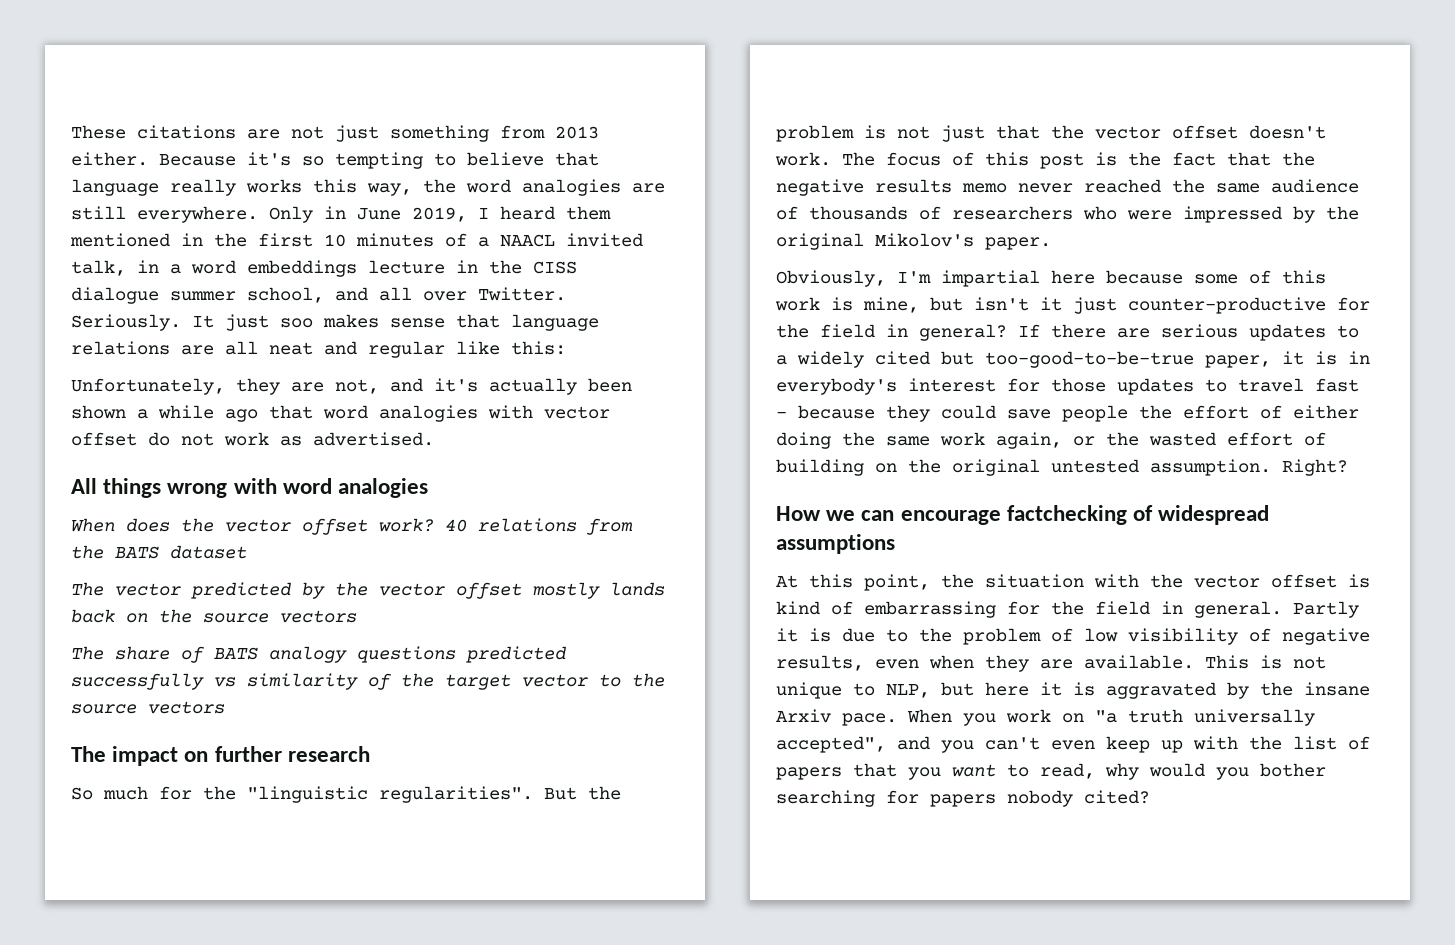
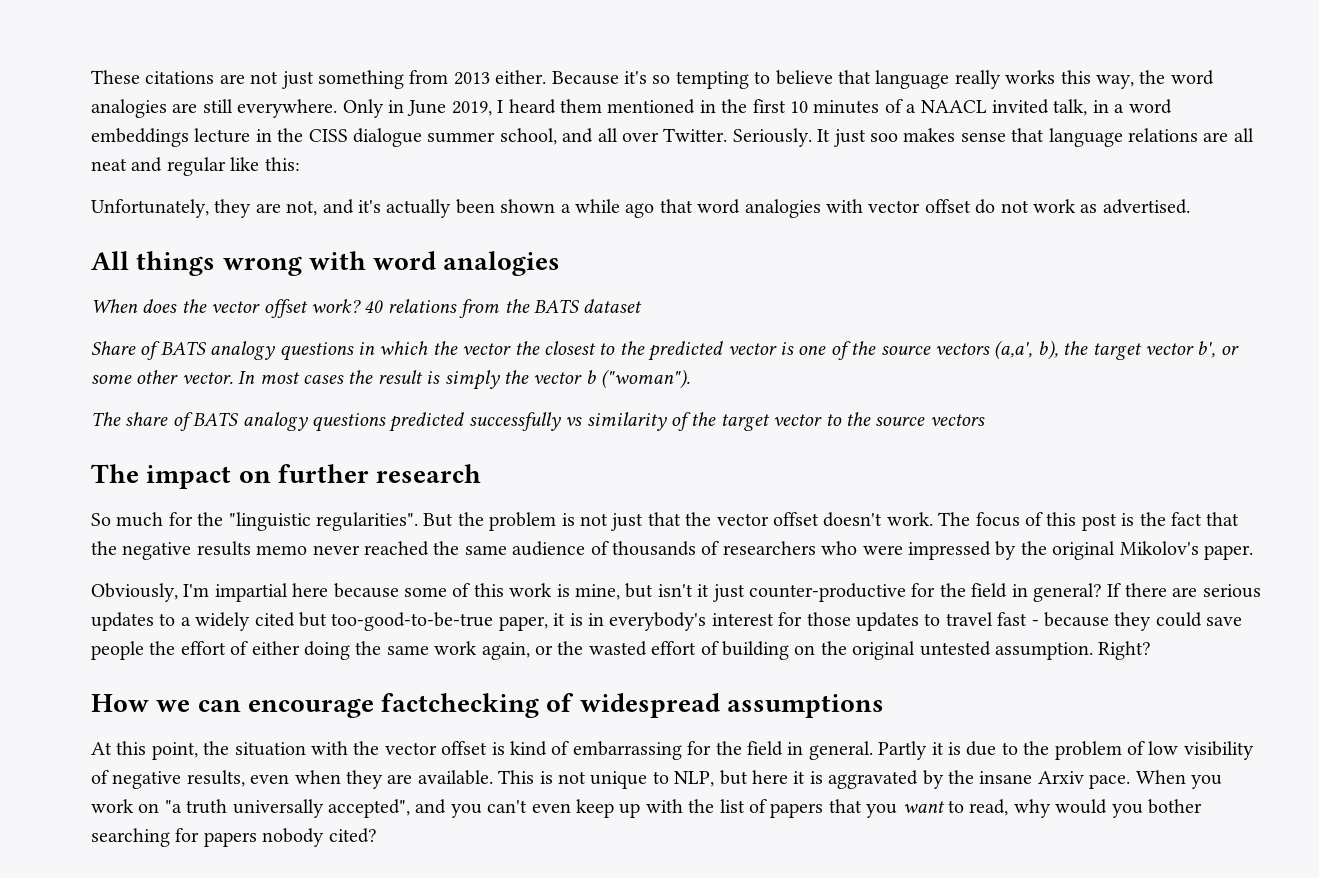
- The vector predicted by the vector offset mostly lands back on the source vectors
+ Share of BATS analogy questions in which the vector the closest to the predicted vector is one of the source vectors (a,a', b), the target vector b', or some other vector. In most cases the result is simply the vector b ("woman").

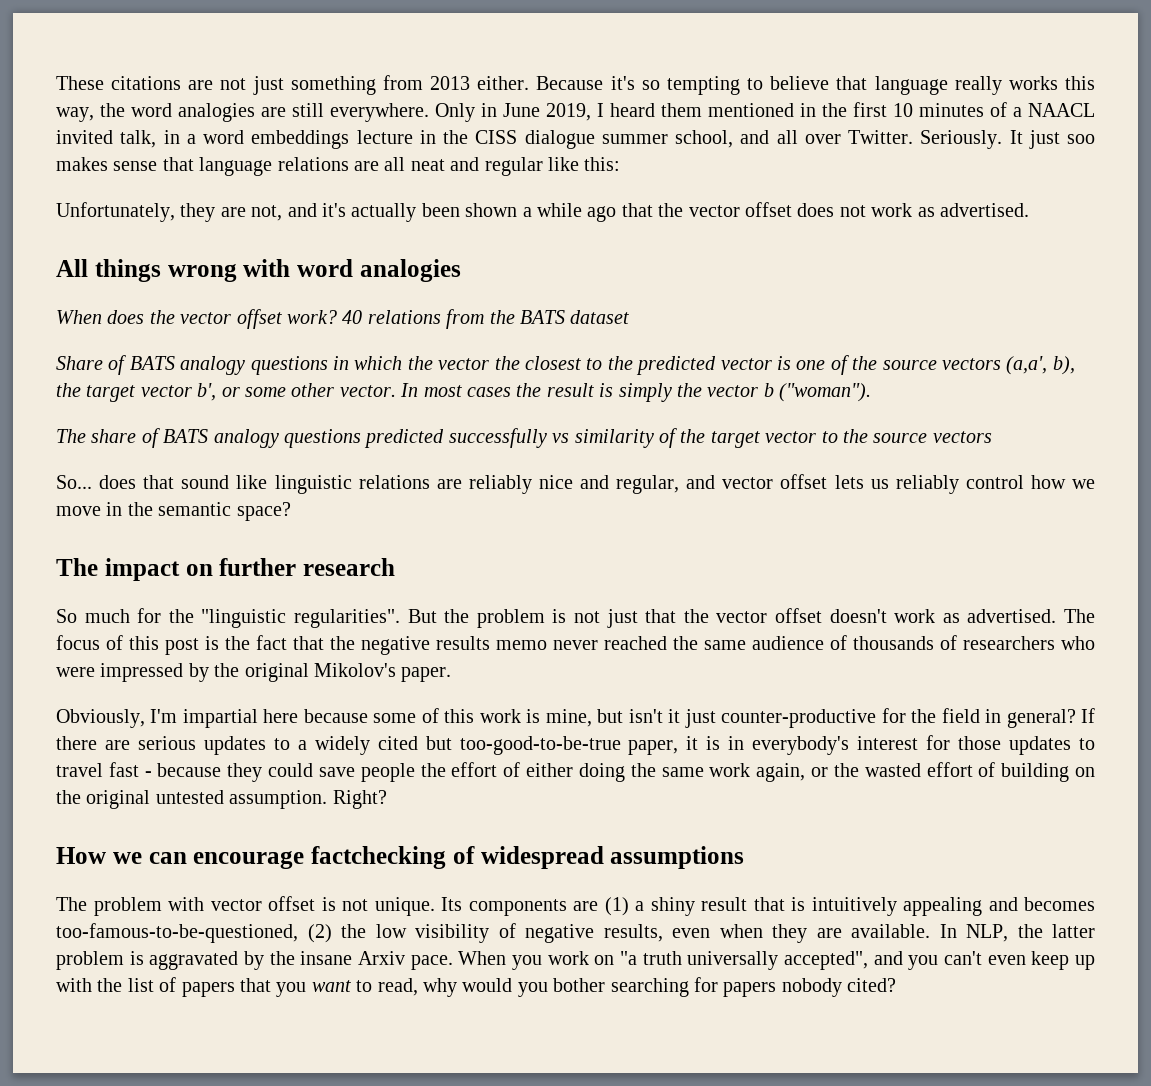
- Unfortunately, they are not, and it's actually been shown a while ago that word analogies with vector offset do not work as advertised.
+ Unfortunately, they are not, and it's actually been shown a while ago that the vector offset does not work as advertised.
+ So... does that sound like linguistic relations are reliably nice and regular, and vector offset lets us reliably control how we move in the semantic space?
- But the problem is not just that the vector offset doesn't work.
+ But the problem is not just that the vector offset doesn't work as advertised.
- At this point, the situation with the vector offset is kind of embarrassing for the field in general. Partly it is due to the problem of low visibility of negative results, even when they are available.
+ The problem with vector offset is not unique. Its components are (1) a shiny result that is intuitively appealing and becomes too-famous-to-be-questioned, (2) the low visibility of negative results, even when they are available.
- This is not unique to NLP, but here it is aggravated by the insane Arxiv pace.
+ In NLP, the latter problem is aggravated by the insane Arxiv pace.

